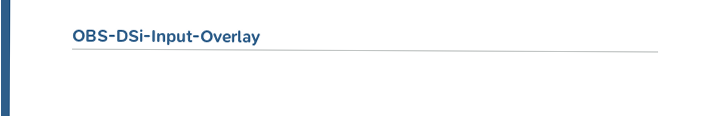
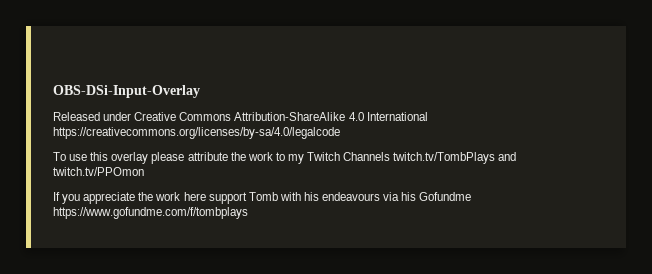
+ Released under Creative Commons Attribution-ShareAlike 4.0 International https://creativecommons.org/licenses/by-sa/4.0/legalcode
+ To use this overlay please attribute the work to my Twitch Channels twitch.tv/TombPlays and twitch.tv/PPOmon
+ If you appreciate the work here support Tomb with his endeavours via his Gofundme https://www.gofundme.com/f/tombplays

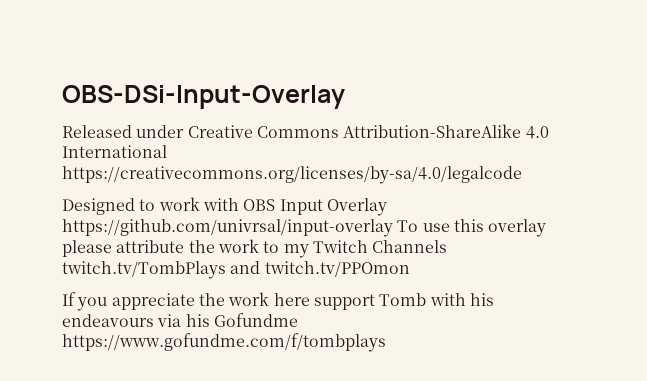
- To use this overlay please attribute the work to my Twitch Channels twitch.tv/TombPlays and twitch.tv/PPOmon
+ Designed to work with OBS Input Overlay https://github.com/univrsal/input-overlay To use this overlay please attribute the work to my Twitch Channels twitch.tv/TombPlays and twitch.tv/PPOmon

